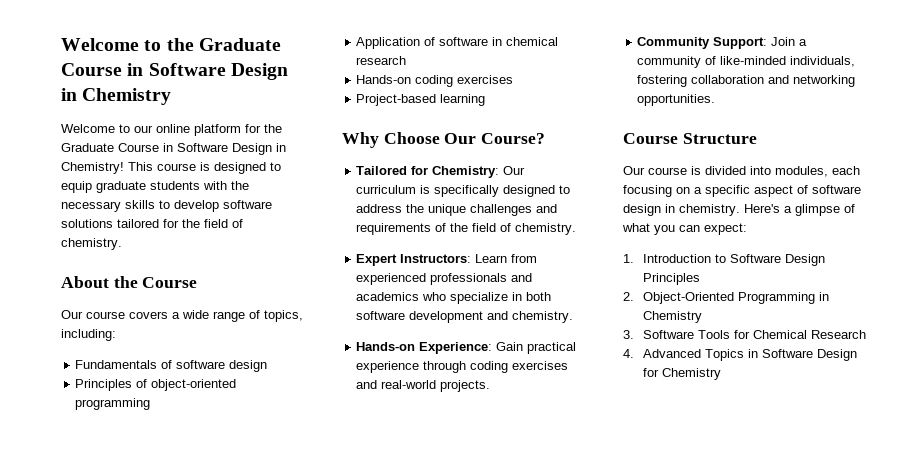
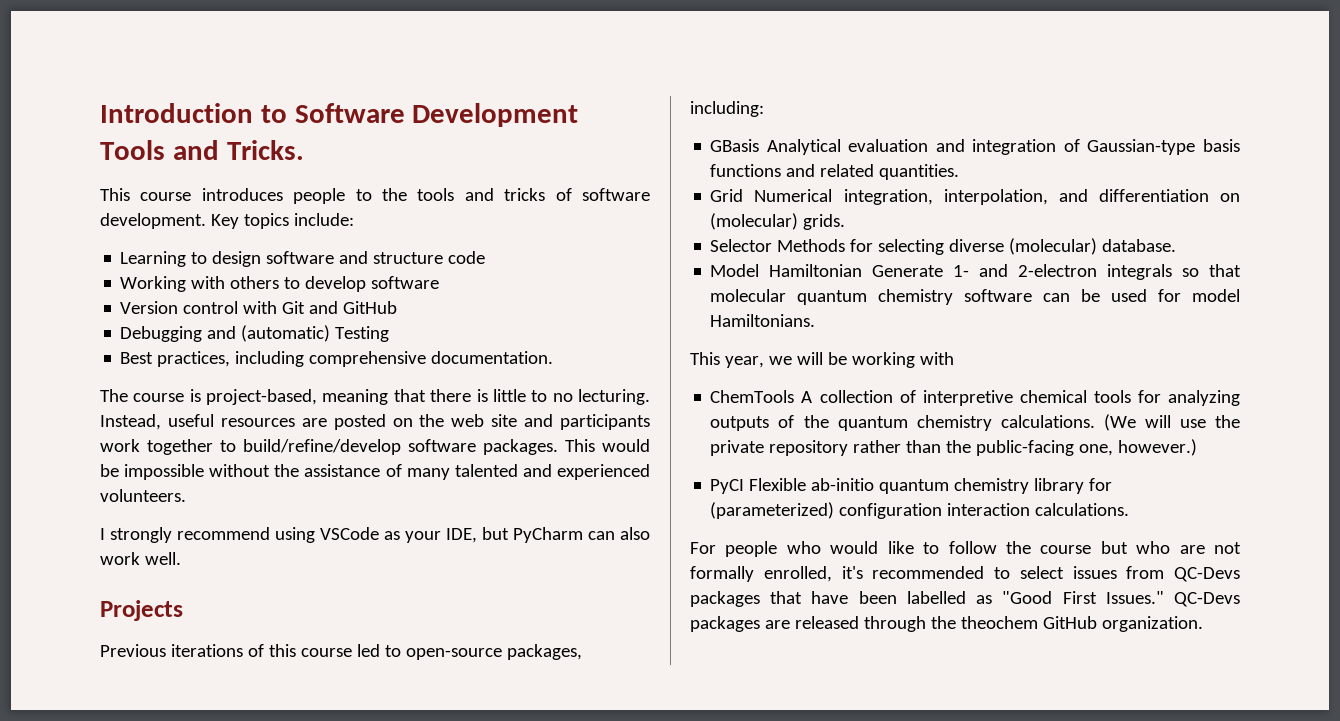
- Welcome to the Graduate Course in Software Design in Chemistry
- Welcome to our online platform for the Graduate Course in Software Design in Chemistry! This course is designed to equip graduate students with the necessary skills to develop software solutions tailored for the field of chemistry.
- About the Course
- Our course covers a wide range of topics, including:
- Fundamentals of software design
- Principles of object-oriented programming
- Application of software in chemical research
- Hands-on coding exercises
- Project-based learning
- Why Choose Our Course?
- Tailored for Chemistry: Our curriculum is specifically designed to address the unique challenges and requirements of the field of chemistry.
- Expert Instructors: Learn from experienced professionals and academics who specialize in both software development and chemistry.
- Hands-on Experience: Gain practical experience through coding exercises and real-world projects.
- Community Support: Join a community of like-minded individuals, fostering collaboration and networking opportunities.
- Course Structure
- Our course is divided into modules, each focusing on a specific aspect of software design in chemistry. Here's a glimpse of what you can expect:
- 1. Introduction to Software Design Principles
- 2. Object-Oriented Programming in Chemistry
- 3. Software Tools for Chemical Research
- 4. Advanced Topics in Software Design for Chemistry
+ Introduction to Software Development Tools and Tricks.
+ This course introduces people to the tools and tricks of software development. Key topics include:
+ Learning to design software and structure code
+ Working with others to develop software
+ Version control with Git and GitHub
+ Debugging and (automatic) Testing
+ Best practices, including comprehensive documentation.
+ The course is project-based, meaning that there is little to no lecturing. Instead, useful resources are posted on the web site and participants work together to build/refine/develop software packages. This would be impossible without the assistance of many talented and experienced volunteers.
+ I strongly recommend using VSCode as your IDE, but PyCharm can also work well.
+ Projects
+ Previous iterations of this course led to open-source packages, including:
+ GBasis Analytical evaluation and integration of Gaussian-type basis functions and related quantities.
+ Grid Numerical integration, interpolation, and differentiation on (molecular) grids.
+ Selector Methods for selecting diverse (molecular) database.
+ Model Hamiltonian Generate 1- and 2-electron integrals so that molecular quantum chemistry software can be used for model Hamiltonians.
+ This year, we will be working with
+ ChemTools A collection of interpretive chemical tools for analyzing outputs of the quantum chemistry calculations. (We will use the private repository rather than the public-facing one, however.)
+ PyCI Flexible ab-initio quantum chemistry library for (parameterized) configuration interaction calculations.
+ For people who would like to follow the course but who are not formally enrolled, it's recommended to select issues from QC-Devs packages that have been labelled as "Good First Issues." QC-Devs packages are released through the theochem GitHub organization.

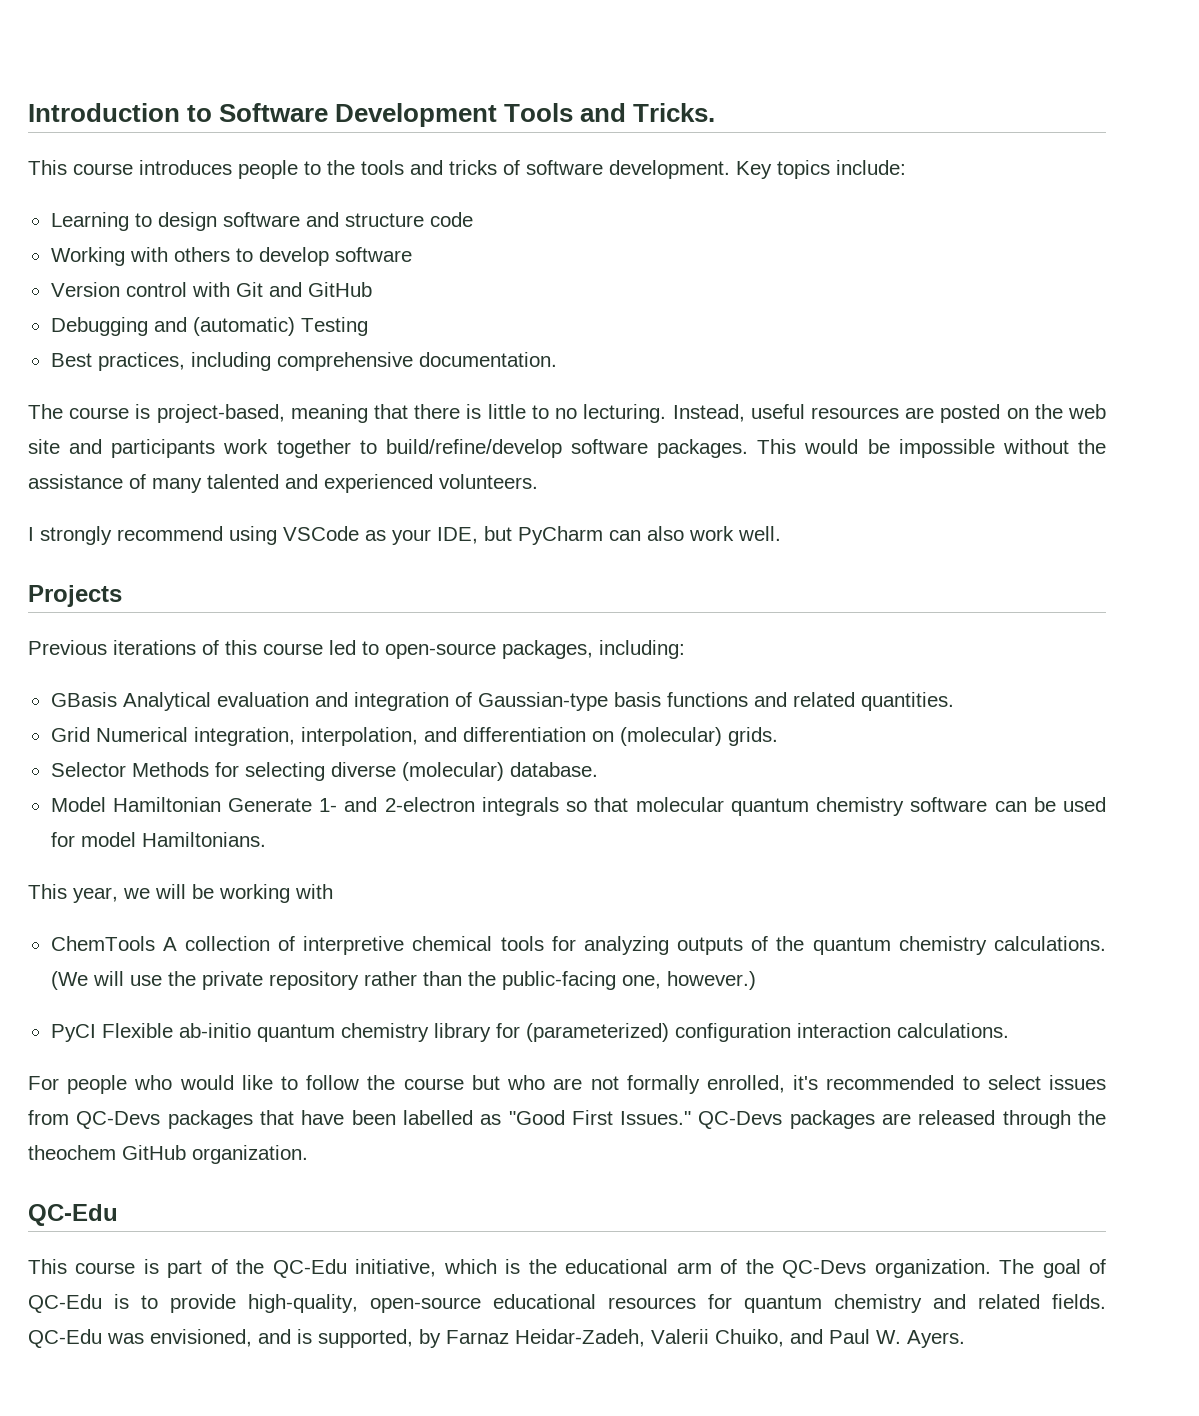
  QC-Devs packages are released through the theochem GitHub organization.
+ QC-Edu
+ This course is part of the QC-Edu initiative, which is the educational arm of the QC-Devs organization. The goal of QC-Edu is to provide high-quality, open-source educational resources for quantum chemistry and related fields. QC-Edu was envisioned, and is supported, by Farnaz Heidar-Zadeh, Valerii Chuiko, and Paul W. Ayers.

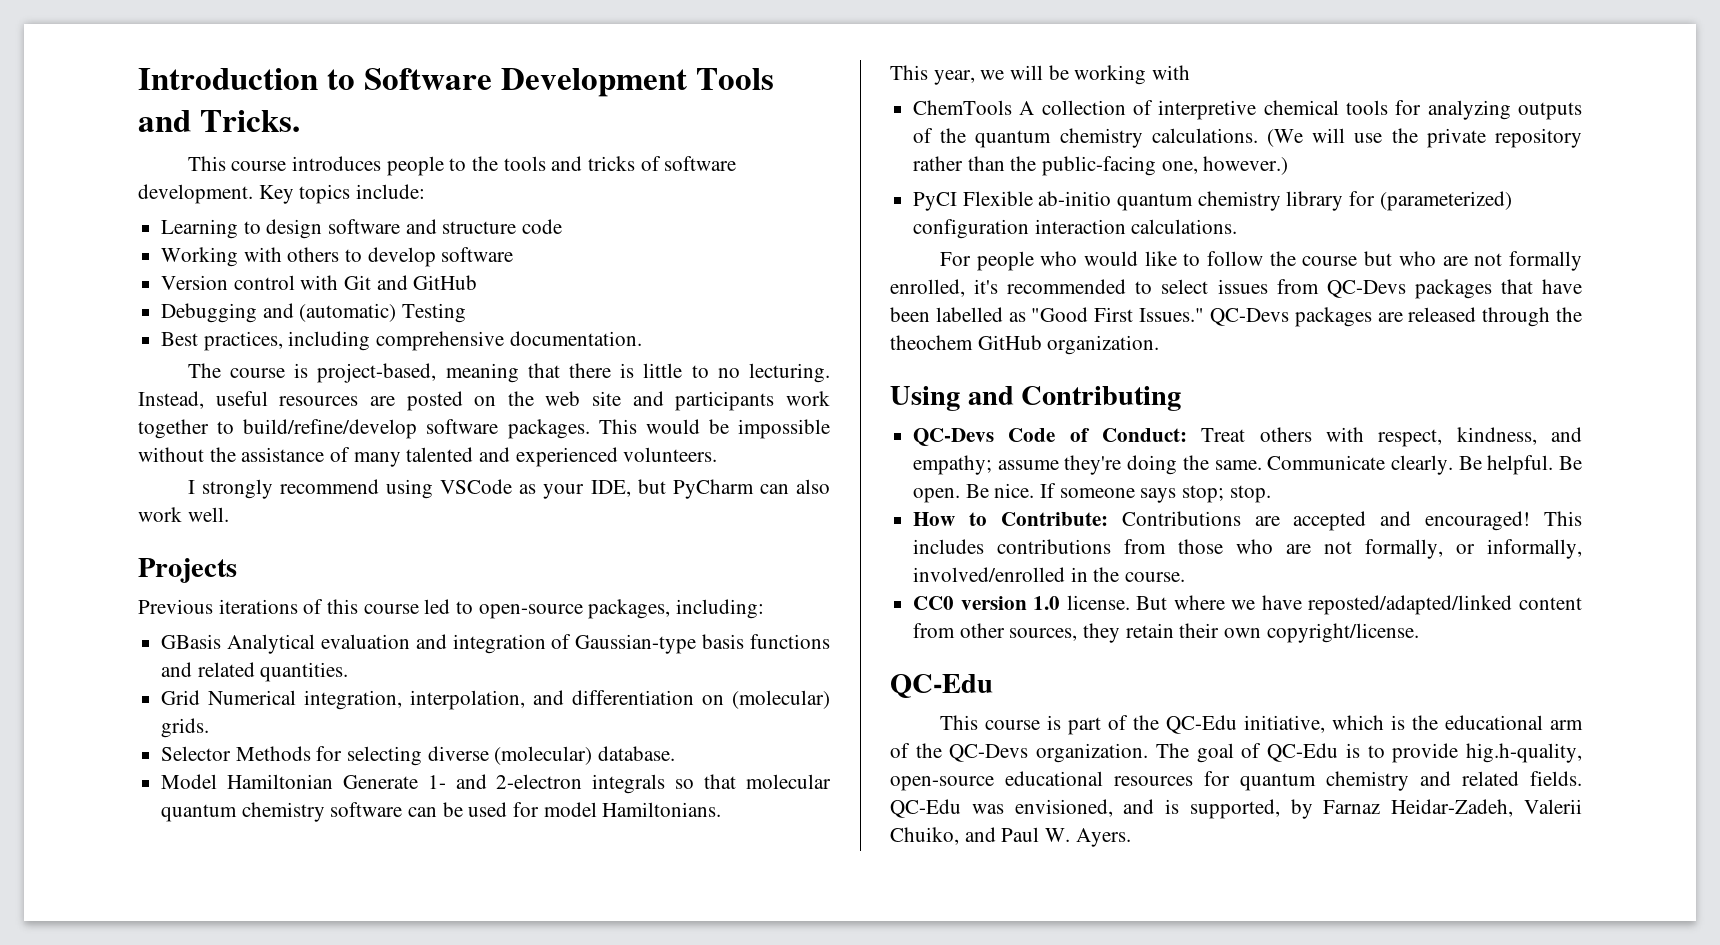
+ Using and Contributing
+ QC-Devs Code of Conduct: Treat others with respect, kindness, and empathy; assume they're doing the same. Communicate clearly. Be helpful. Be open. Be nice. If someone says stop; stop.
+ How to Contribute: Contributions are accepted and encouraged! This includes contributions from those who are not formally, or informally, involved/enrolled in the course.
+ CC0 version 1.0 license. But where we have reposted/adapted/linked content from other sources, they retain their own copyright/license.
- The goal of QC-Edu is to provide high-quality, open-source educational resources for quantum chemistry and related fields.
+ The goal of QC-Edu is to provide hig.h-quality, open-source educational resources for quantum chemistry and related fields.

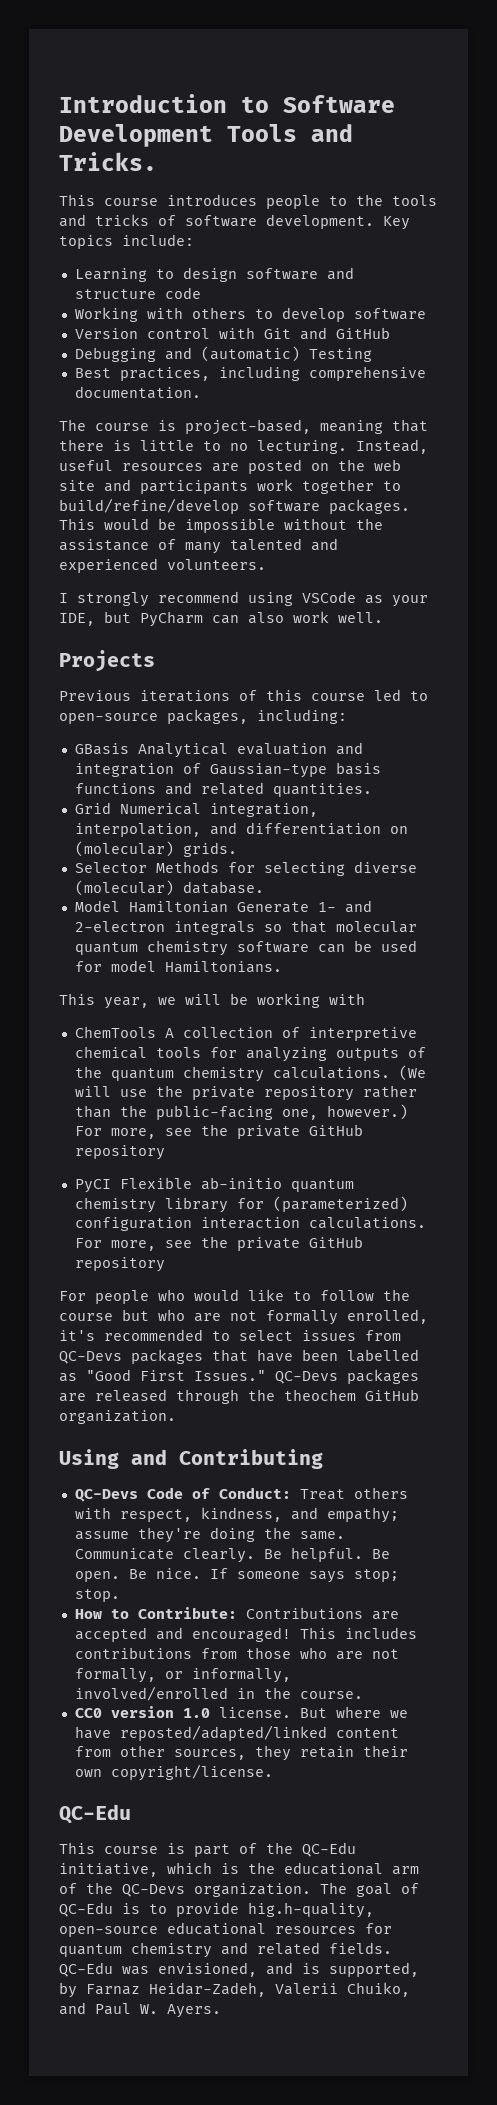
- (We will use the private repository rather than the public-facing one, however.)
+ (We will use the private repository rather than the public-facing one, however.) For more, see the private GitHub repository
- PyCI Flexible ab-initio quantum chemistry library for (parameterized) configuration interaction calculations.
+ PyCI Flexible ab-initio quantum chemistry library for (parameterized) configuration interaction calculations. For more, see the private GitHub repository

